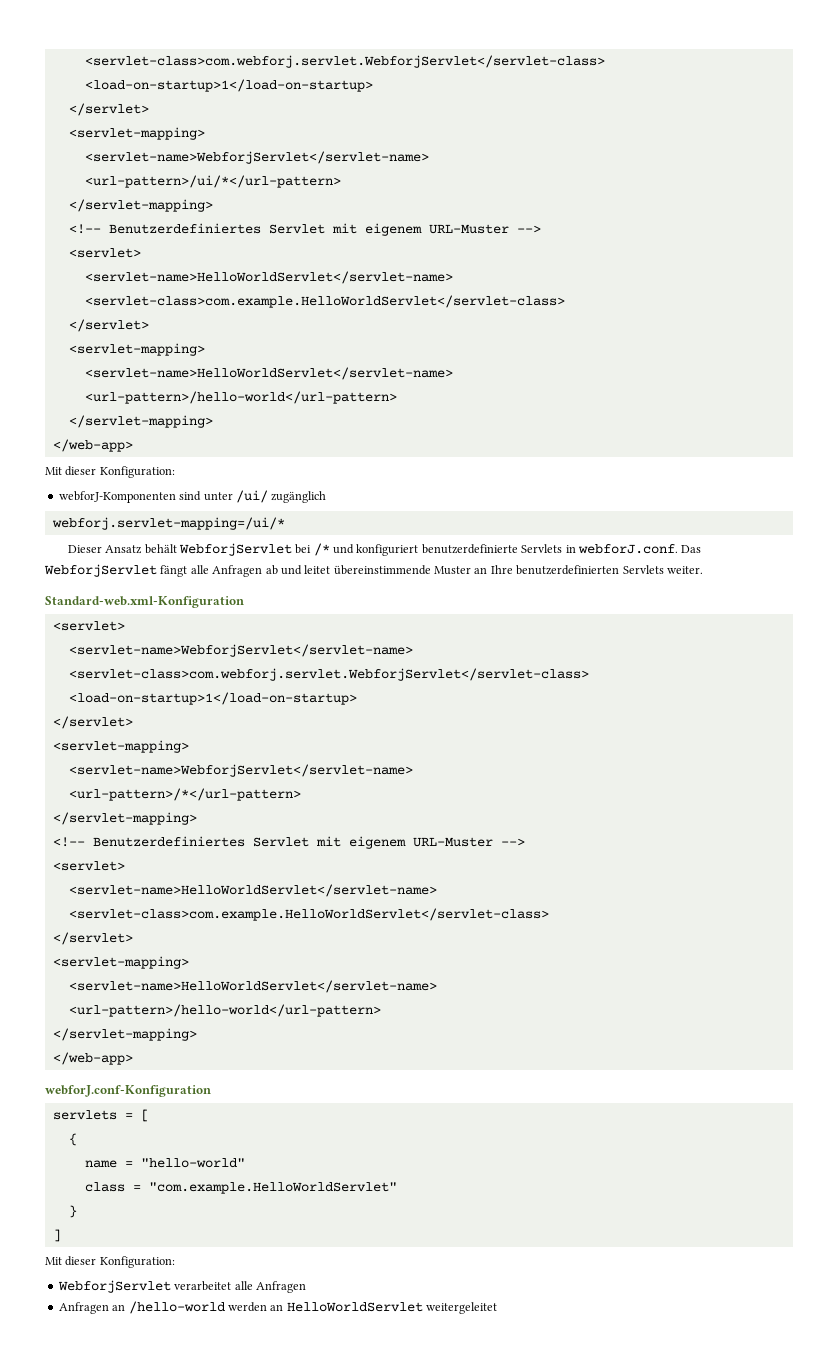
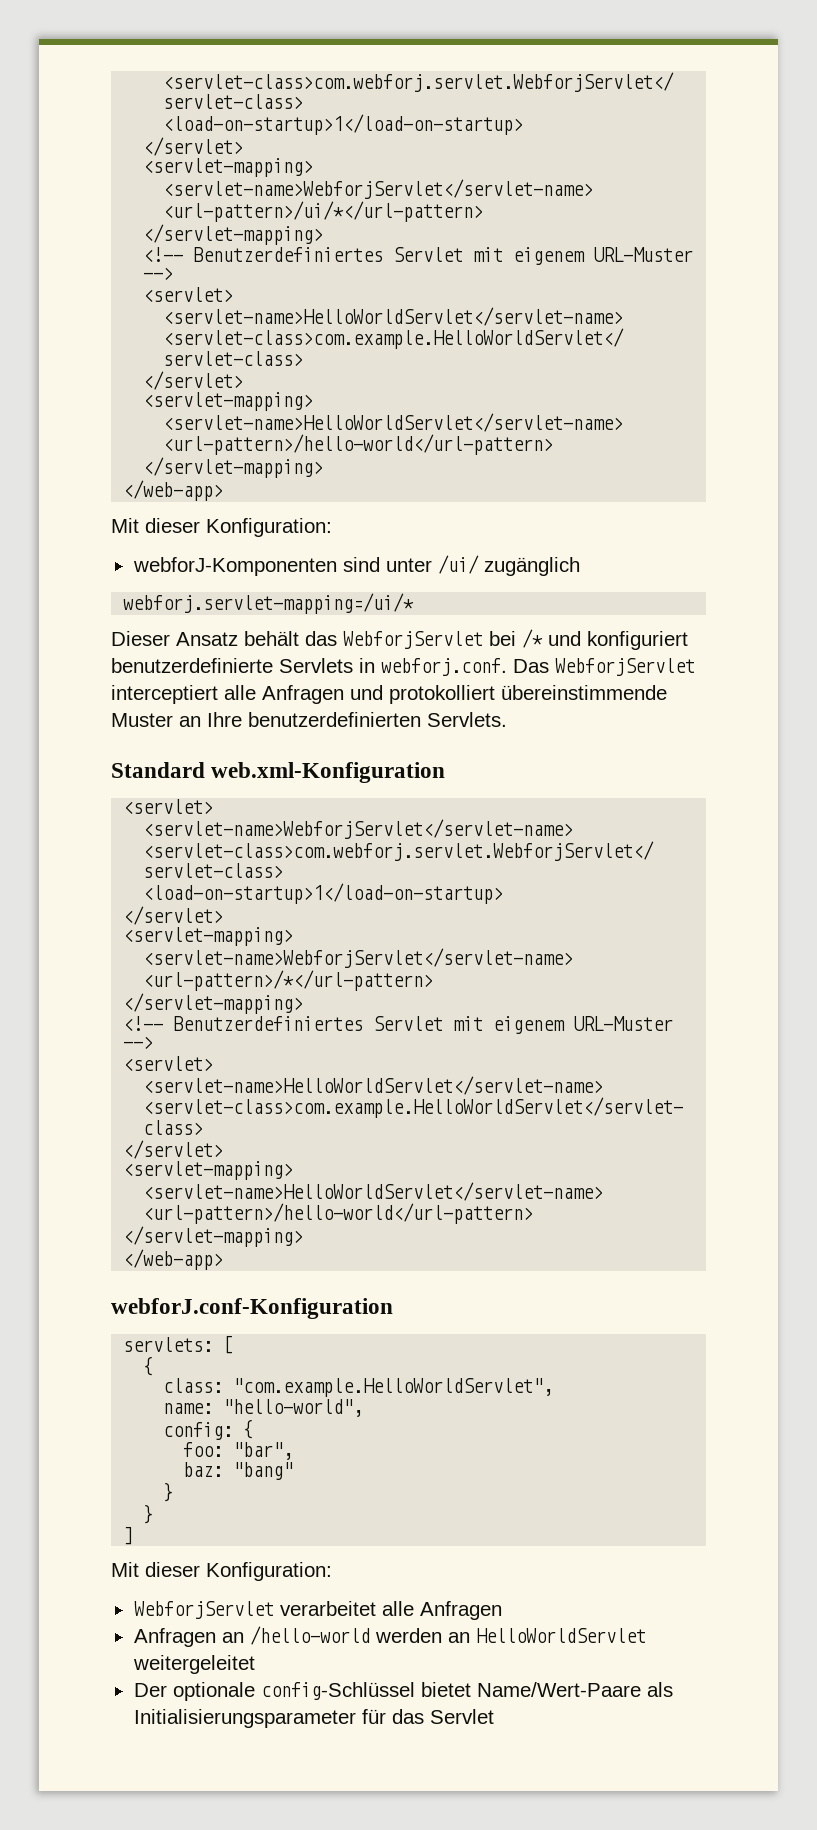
- Dieser Ansatz behält WebforjServlet bei /* und konfiguriert benutzerdefinierte Servlets in webforJ.conf. Das WebforjServlet fängt alle Anfragen ab und leitet übereinstimmende Muster an Ihre benutzerdefinierten Servlets weiter.
- Standard-web.xml-Konfiguration
+ Dieser Ansatz behält das WebforjServlet bei /* und konfiguriert benutzerdefinierte Servlets in webforj.conf. Das WebforjServlet interceptiert alle Anfragen und protokolliert übereinstimmende Muster an Ihre benutzerdefinierten Servlets.
+ Standard web.xml-Konfiguration
- servlets = [
+ servlets: [
- name = "hello-world"
- class = "com.example.HelloWorldServlet"
+ class: "com.example.HelloWorldServlet",
+ name: "hello-world",
+ config: {
+ foo: "bar",
+ baz: "bang"
+ }
+ Der optionale config-Schlüssel bietet Name/Wert-Paare als Initialisierungsparameter für das Servlet

